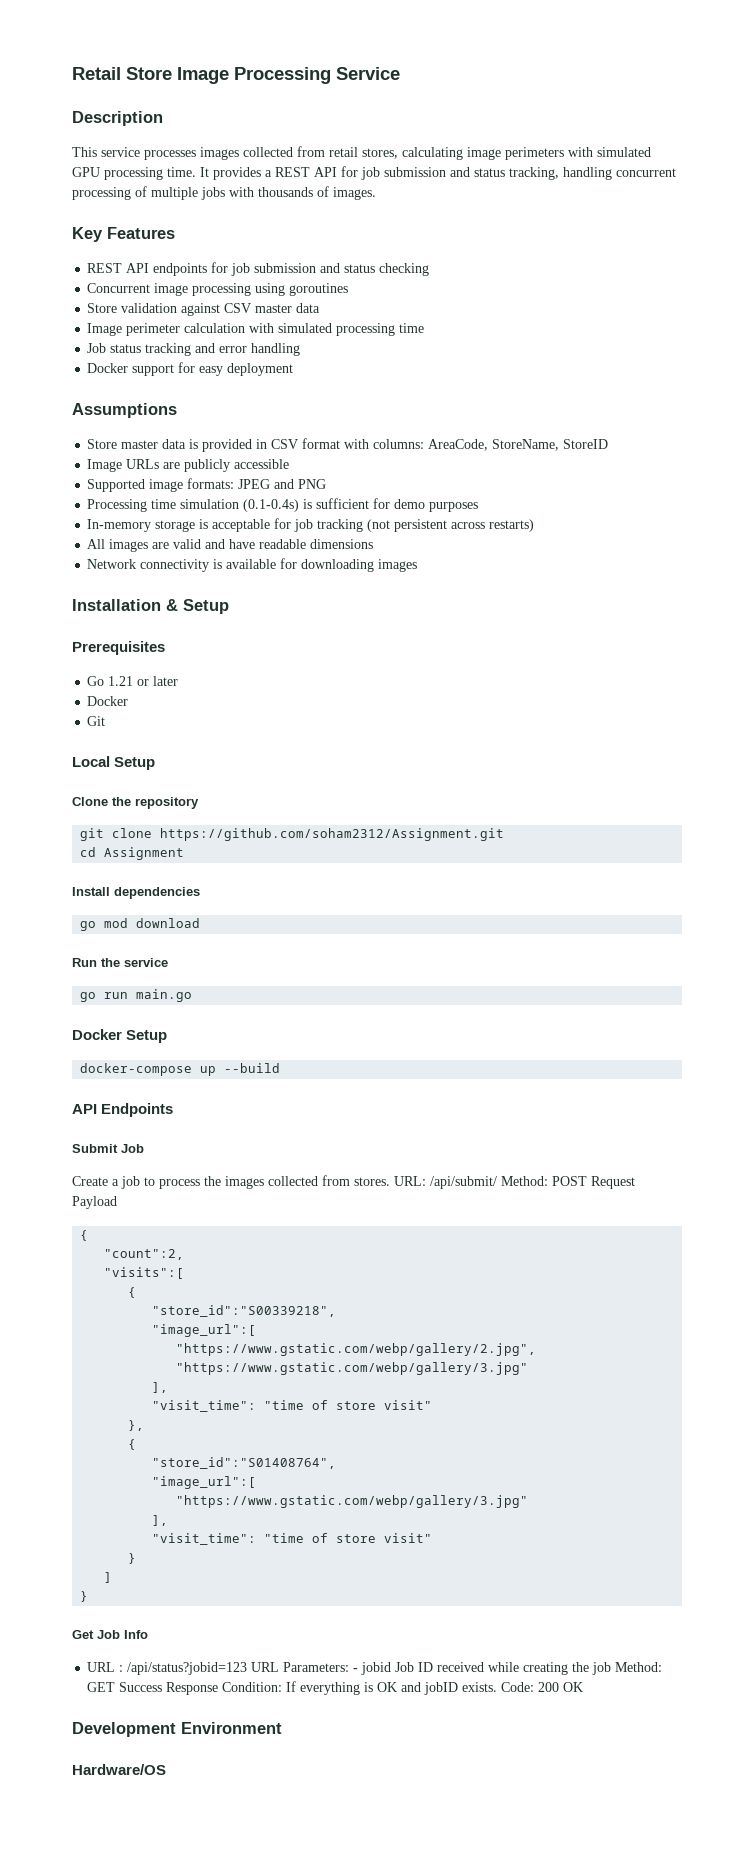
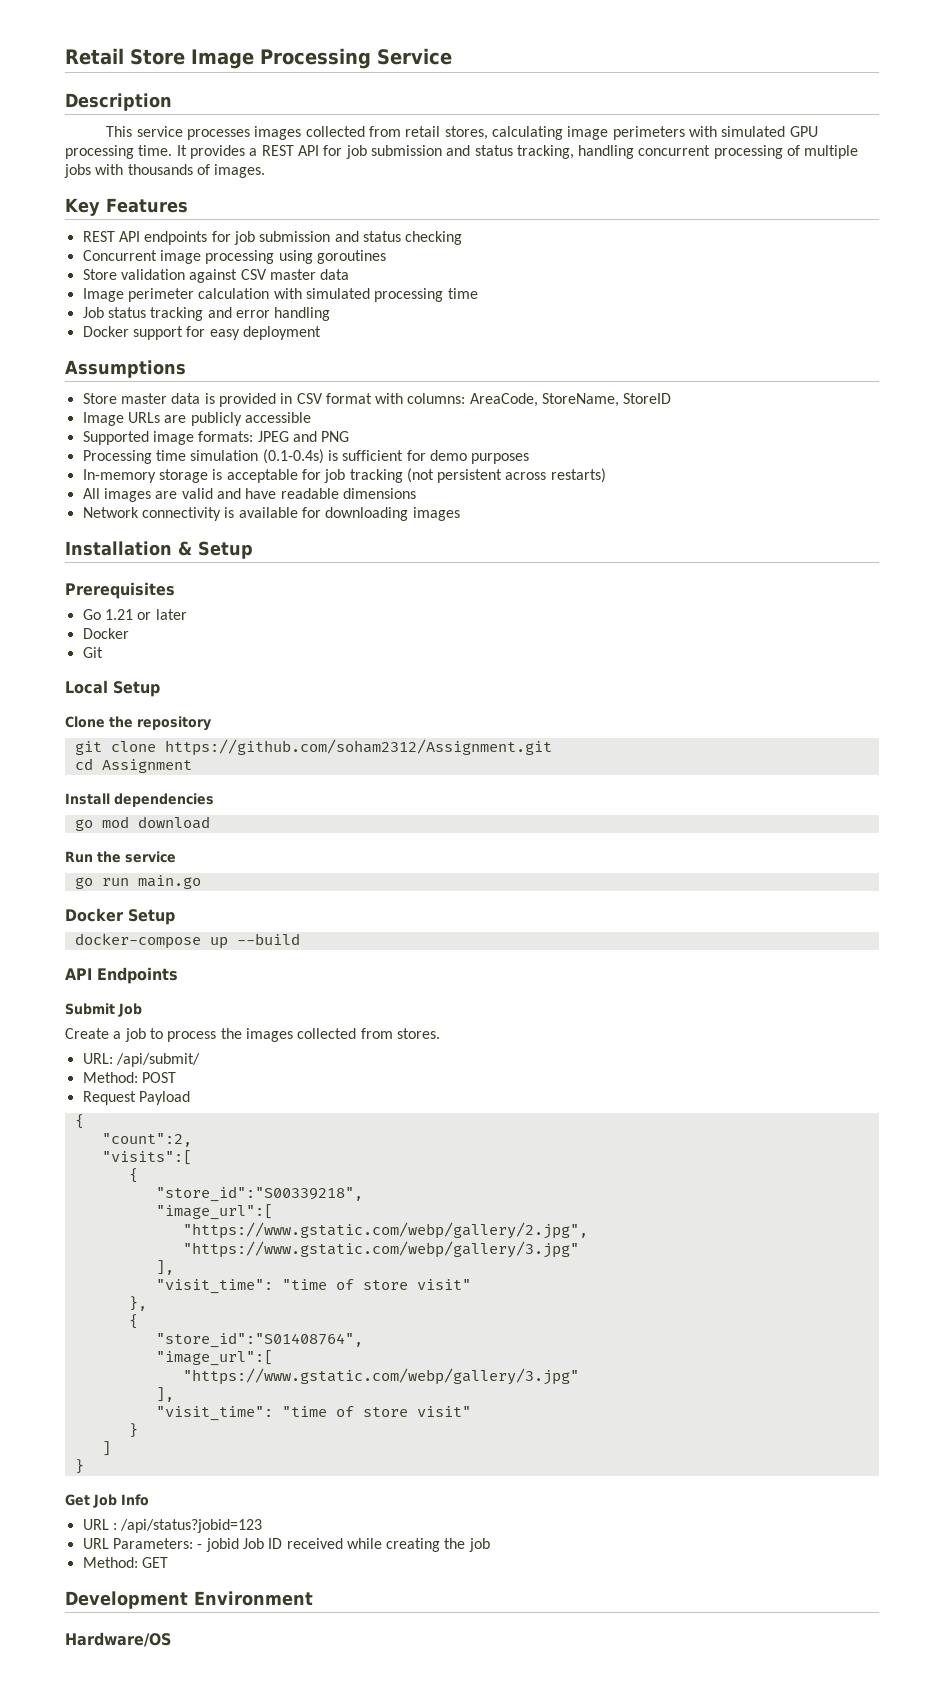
- Create a job to process the images collected from stores. URL: /api/submit/ Method: POST Request Payload
+ Create a job to process the images collected from stores.
+ URL: /api/submit/
+ Method: POST
+ Request Payload
- URL : /api/status?jobid=123 URL Parameters: - jobid Job ID received while creating the job Method: GET Success Response Condition: If everything is OK and jobID exists. Code: 200 OK
+ URL : /api/status?jobid=123
+ URL Parameters: - jobid Job ID received while creating the job
+ Method: GET

